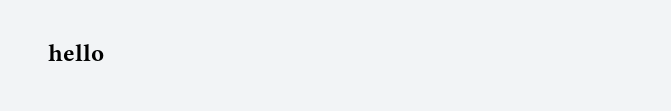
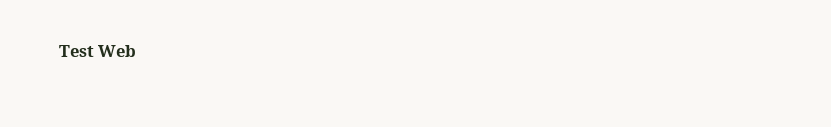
- hello
+ Test Web

